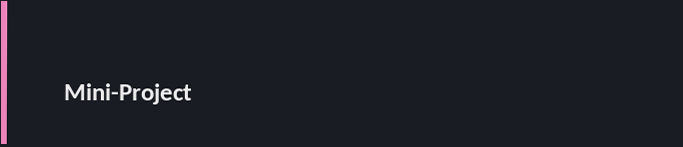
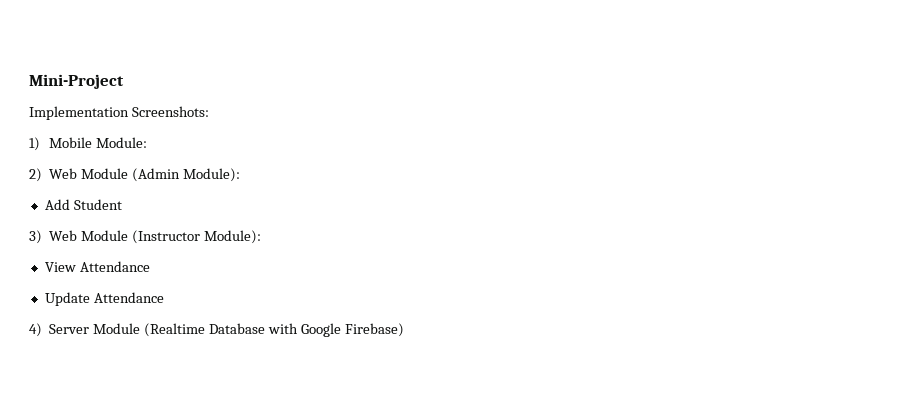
+ Implementation Screenshots:
+ 1) Mobile Module:
+ 2) Web Module (Admin Module):
+ Add Student
+ 3) Web Module (Instructor Module):
+ View Attendance
+ Update Attendance
+ 4) Server Module (Realtime Database with Google Firebase)

